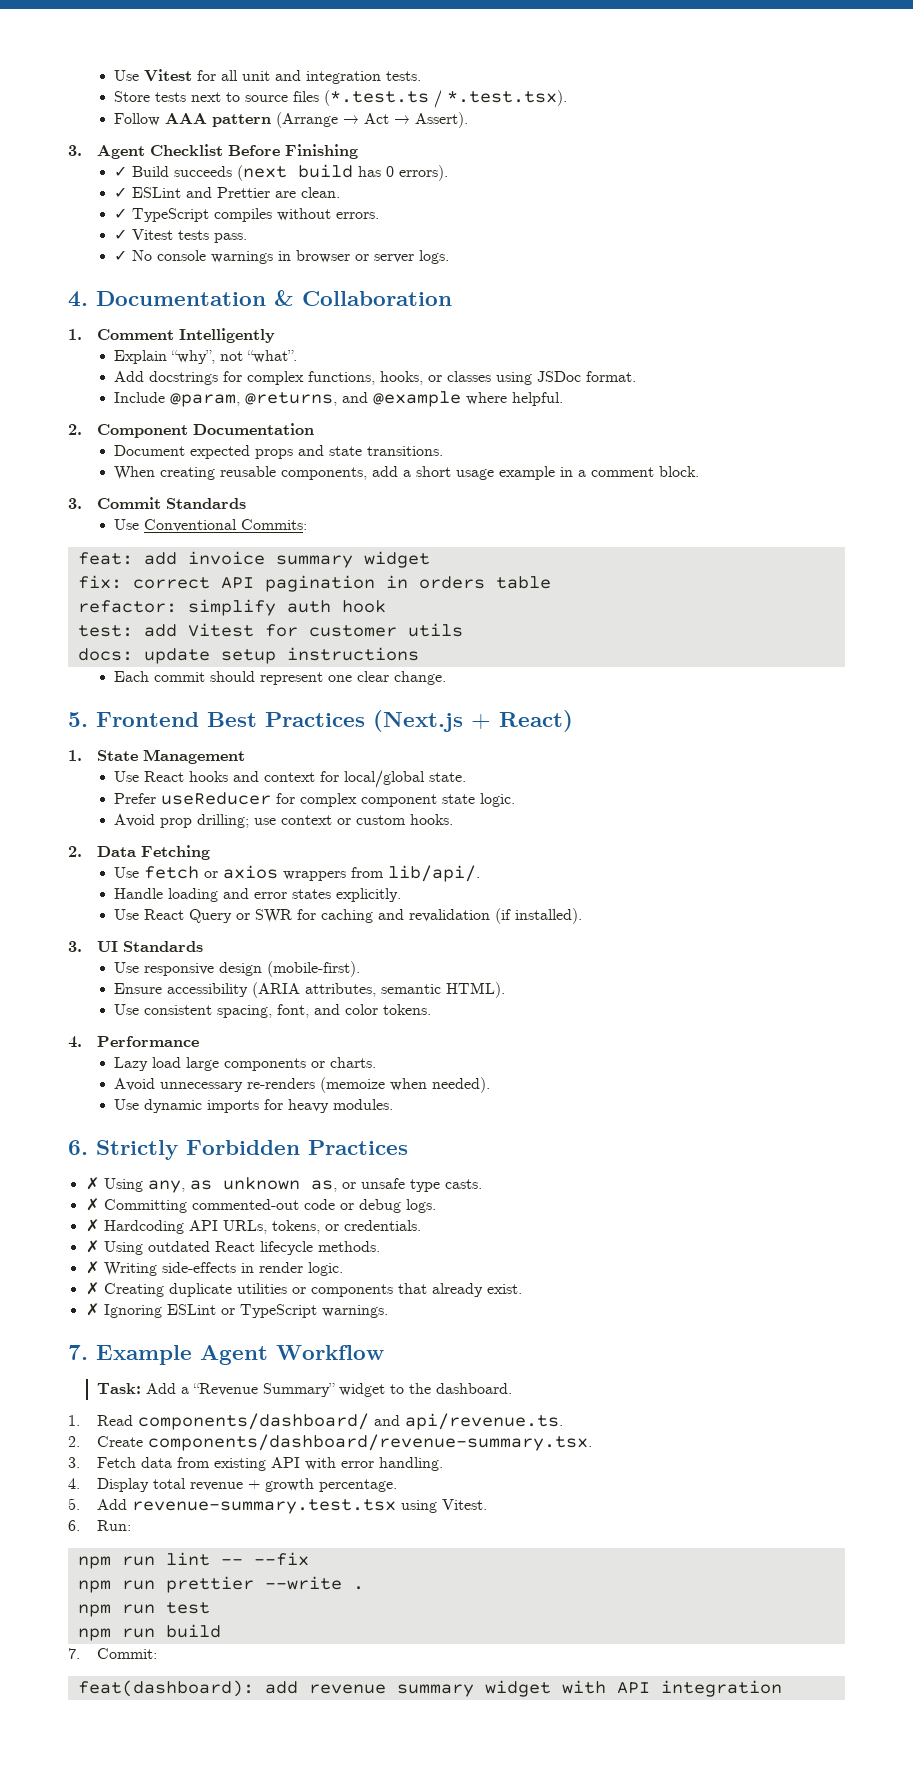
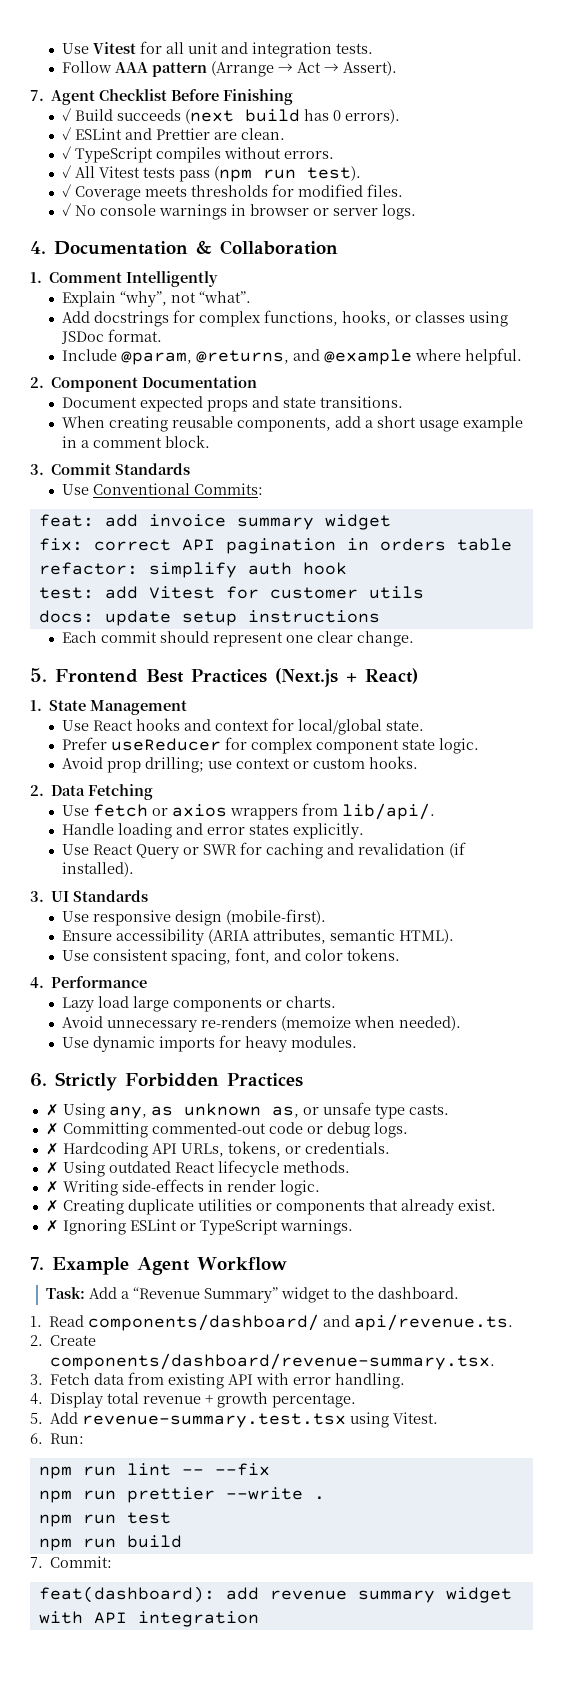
- Store tests next to source files (*.test.ts / *.test.tsx).
- 3. Agent Checklist Before Finishing
+ 7. Agent Checklist Before Finishing
- ✓ Vitest tests pass.
+ ✓ All Vitest tests pass (npm run test).
+ ✓ Coverage meets thresholds for modified files.

